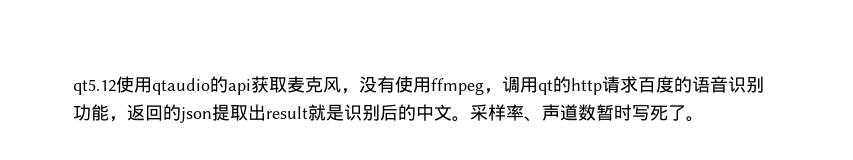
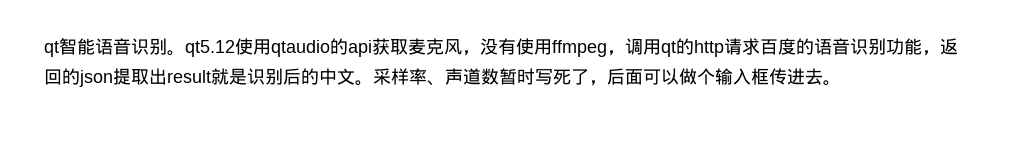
- qt5.12使用qtaudio的api获取麦克风，没有使用ffmpeg，调用qt的http请求百度的语音识别功能，返回的json提取出result就是识别后的中文。
+ qt智能语音识别。qt5.12使用qtaudio的api获取麦克风，没有使用ffmpeg，调用qt的http请求百度的语音识别功能，返回的json提取出result就是识别后的中文。
- 采样率、声道数暂时写死了。
+ 采样率、声道数暂时写死了，后面可以做个输入框传进去。

